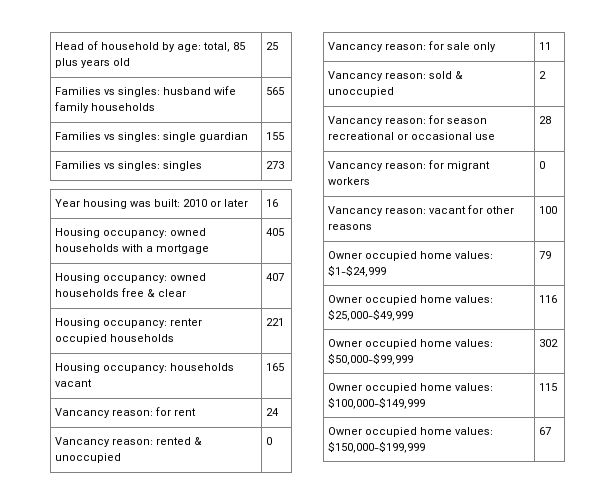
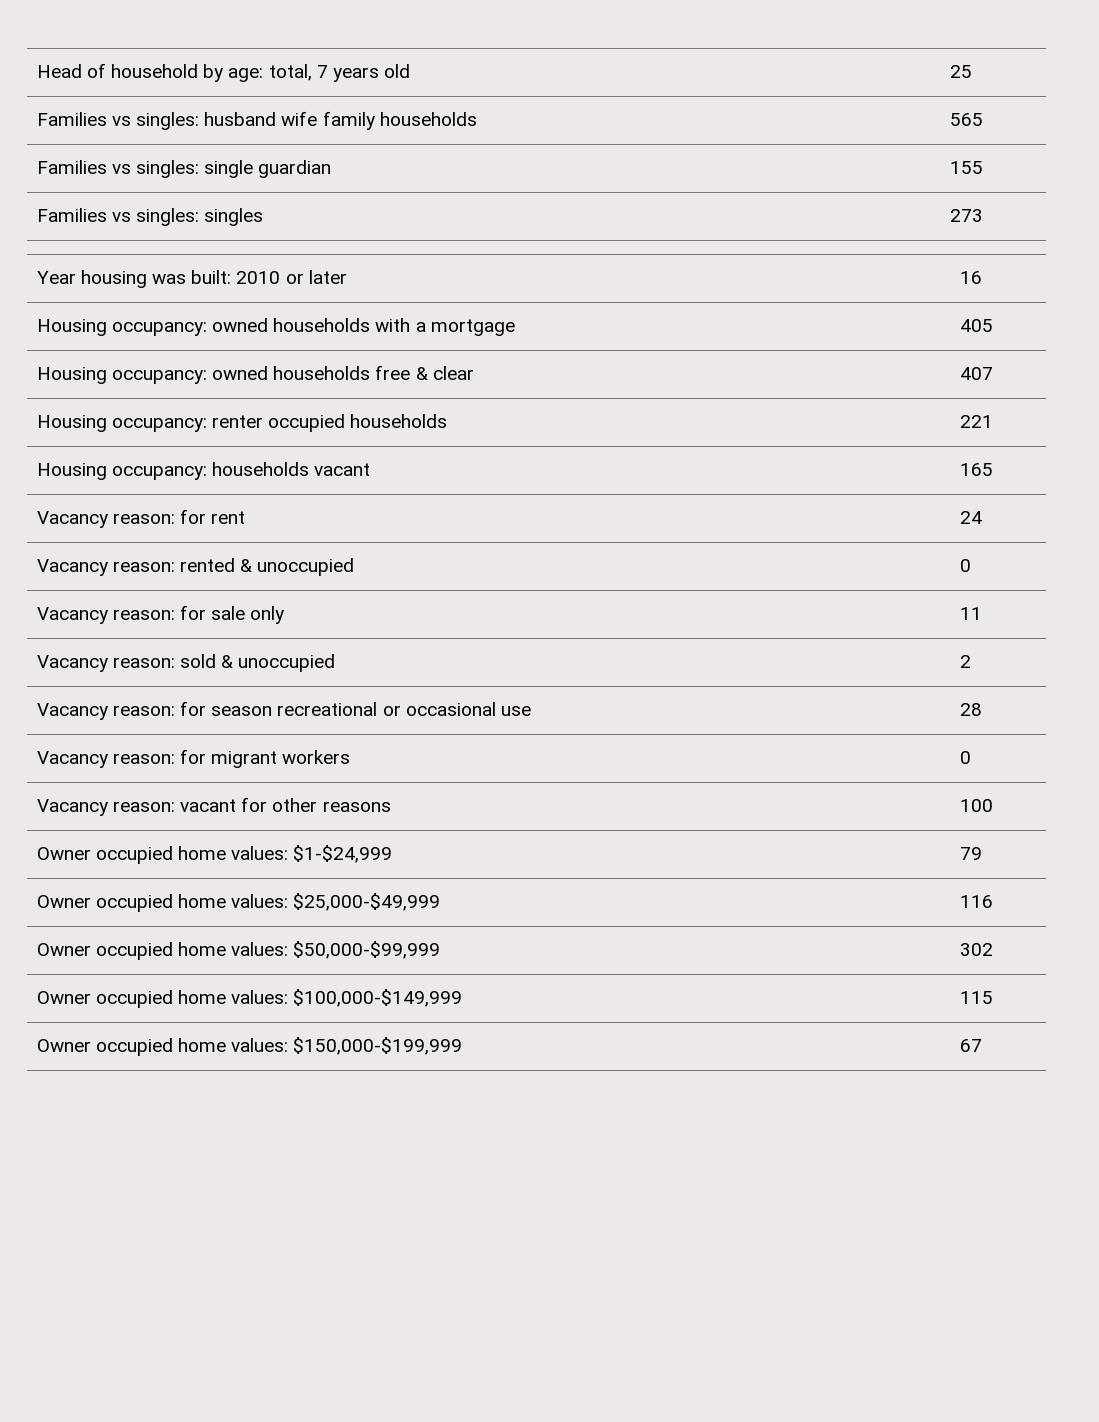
- Head of household by age: total, 85 plus years old | 25
+ Head of household by age: total, 7 years old | 25
- Vancancy reason: for rent | 24
+ Vacancy reason: for rent | 24
- Vancancy reason: rented & unoccupied | 0
+ Vacancy reason: rented & unoccupied | 0
- Vancancy reason: for sale only | 11
+ Vacancy reason: for sale only | 11
- Vancancy reason: sold & unoccupied | 2
+ Vacancy reason: sold & unoccupied | 2
- Vancancy reason: for season recreational or occasional use | 28
+ Vacancy reason: for season recreational or occasional use | 28
- Vancancy reason: for migrant workers | 0
+ Vacancy reason: for migrant workers | 0
- Vancancy reason: vacant for other reasons | 100
+ Vacancy reason: vacant for other reasons | 100

